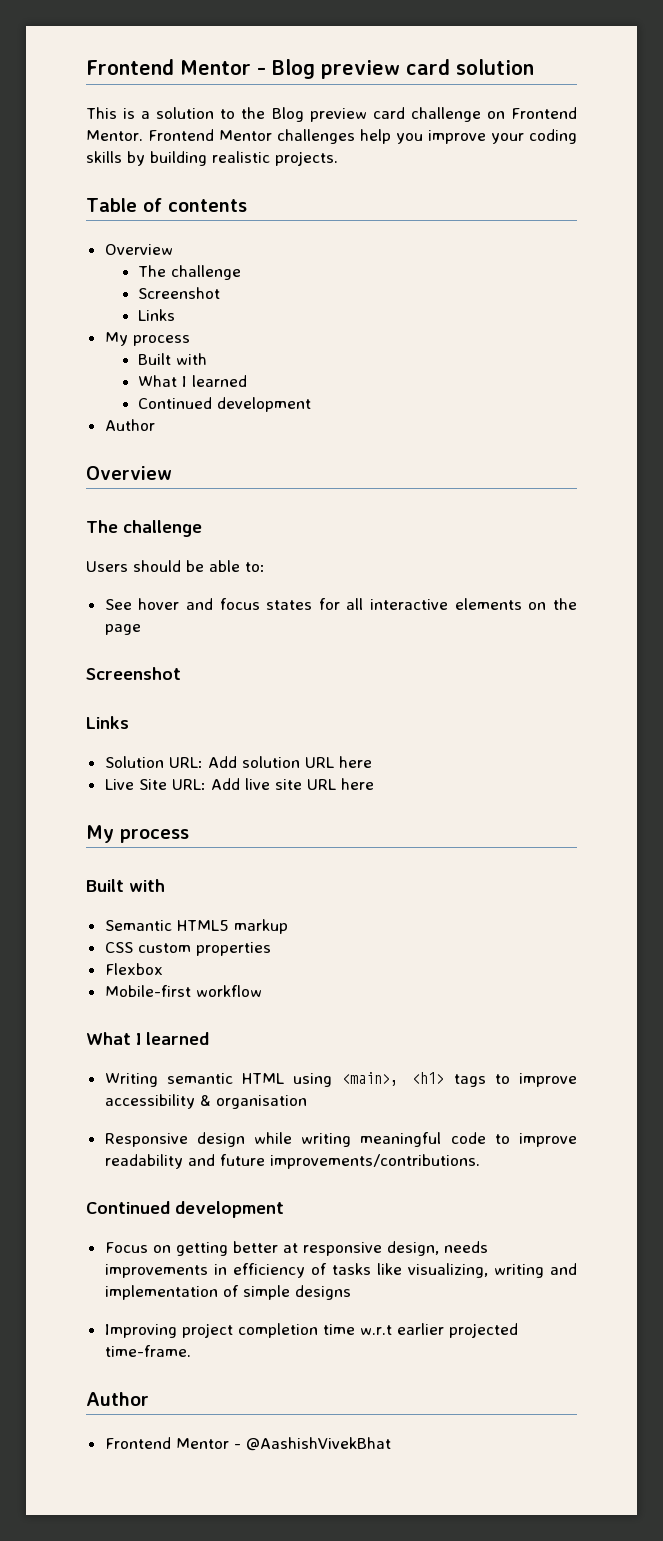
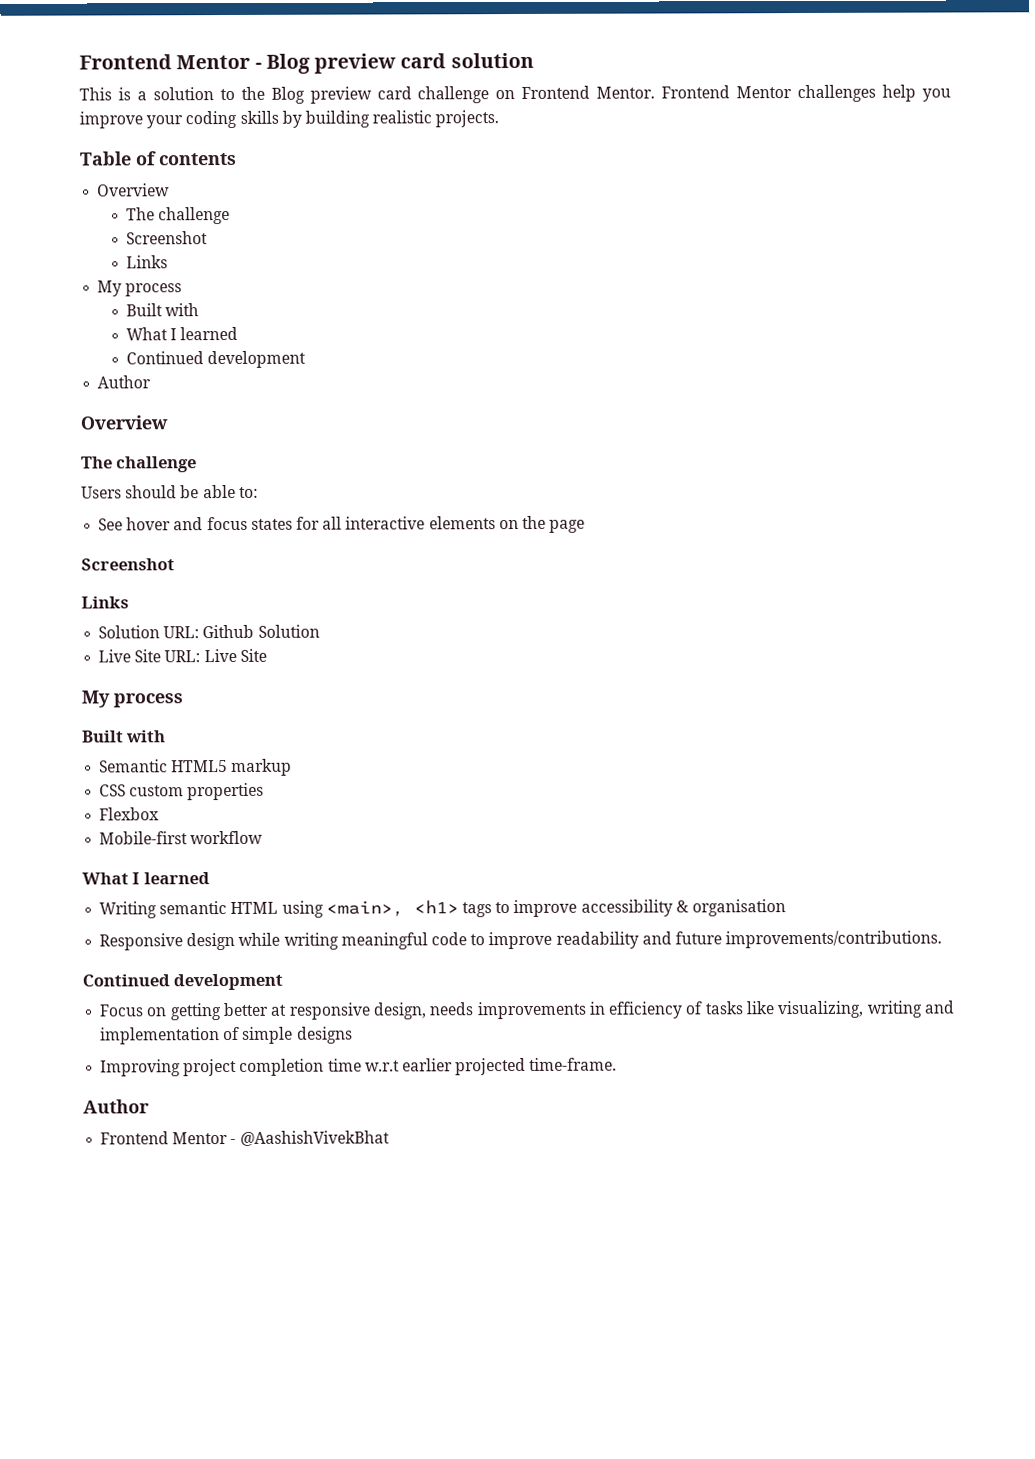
- Solution URL: Add solution URL here
+ Solution URL: Github Solution
- Live Site URL: Add live site URL here
+ Live Site URL: Live Site

